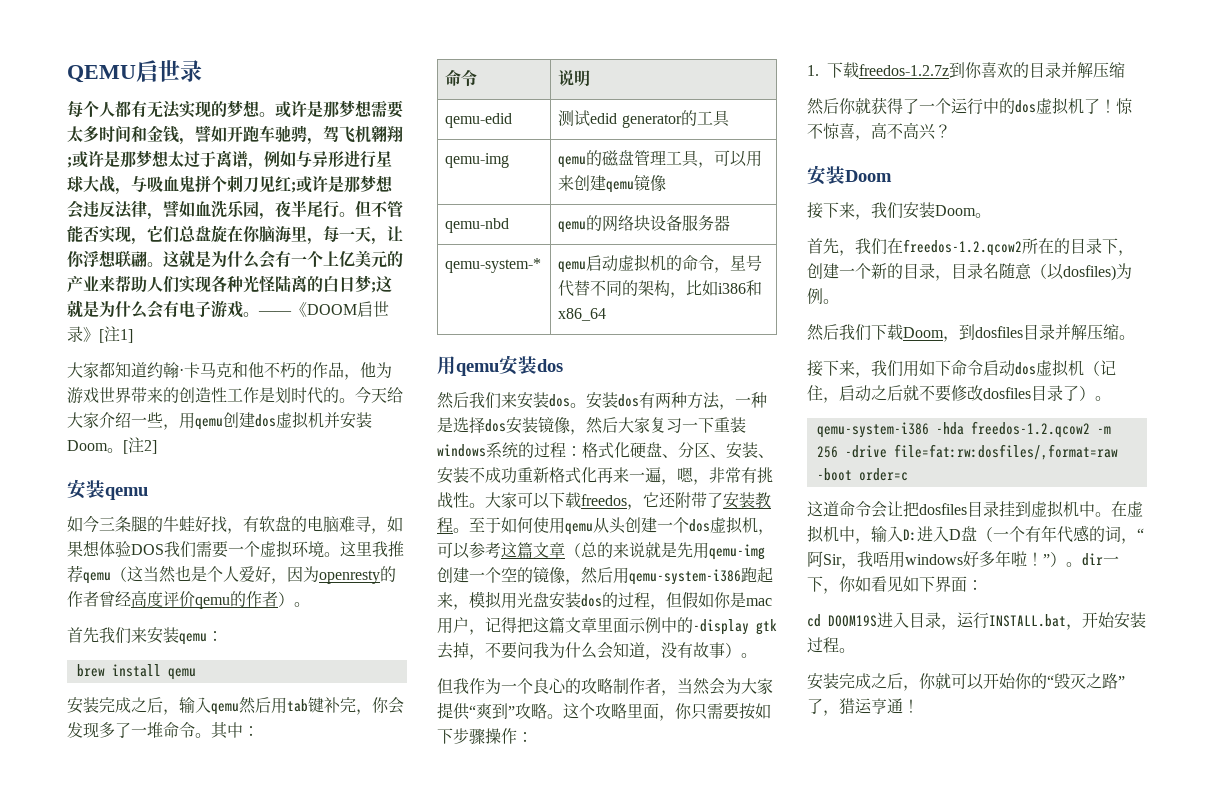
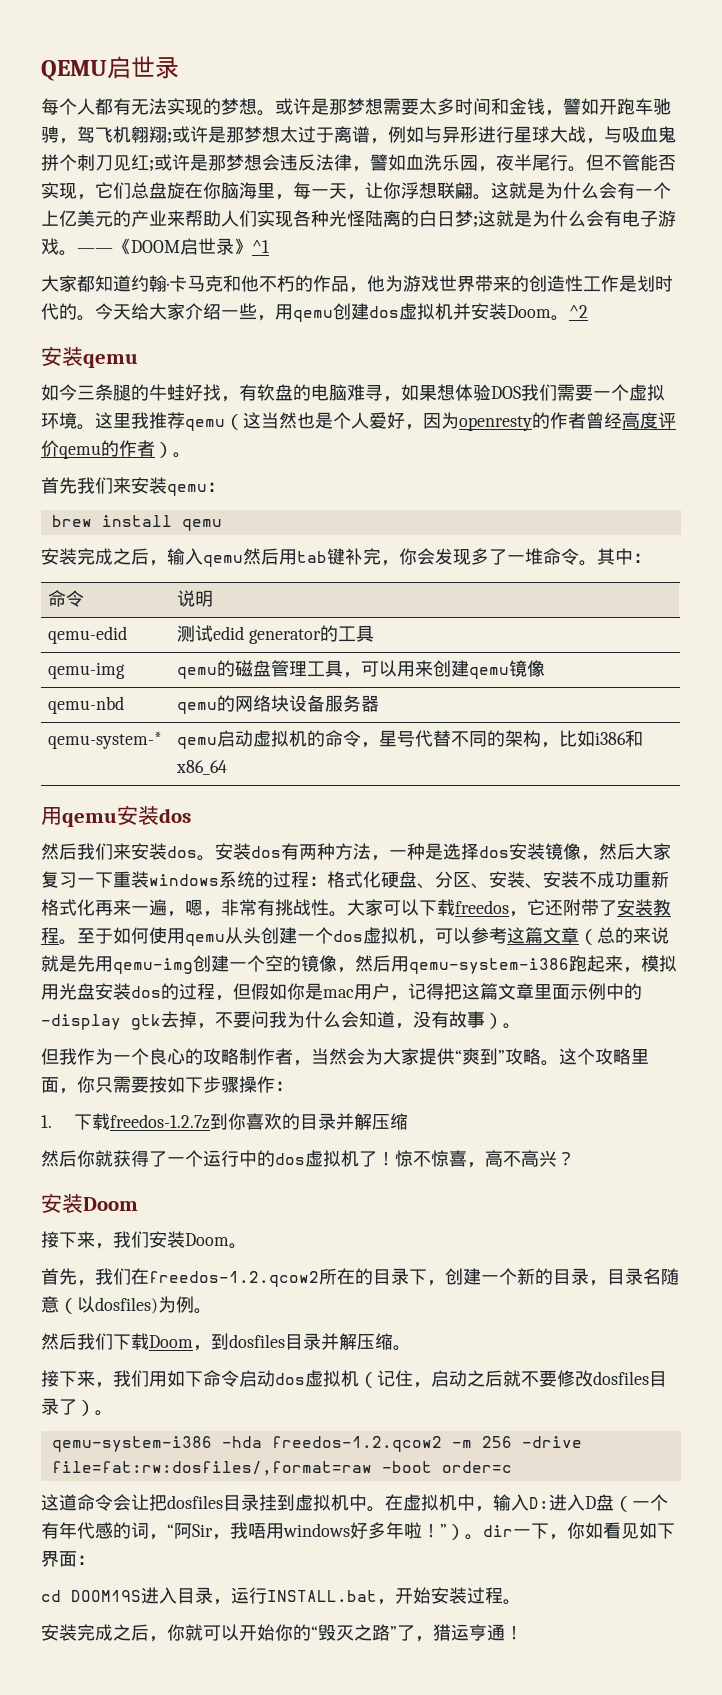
- ——《DOOM启世录》[注1]
+ ——《DOOM启世录》^1
- [注2]
+ ^2

